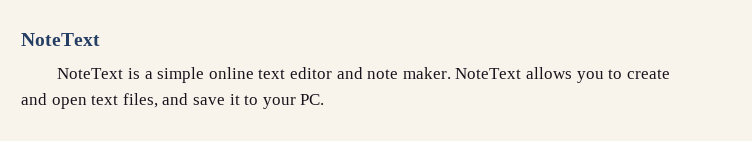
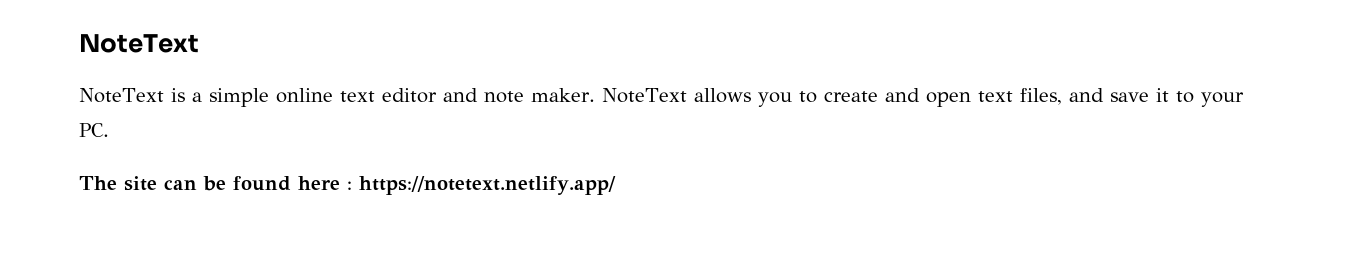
+ The site can be found here : https://notetext.netlify.app/

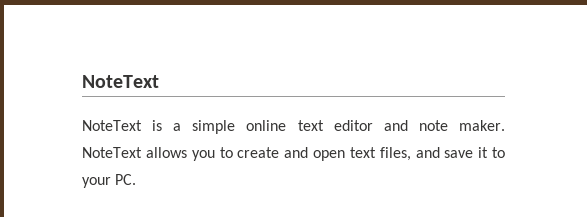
- The site can be found here : https://notetext.netlify.app/

